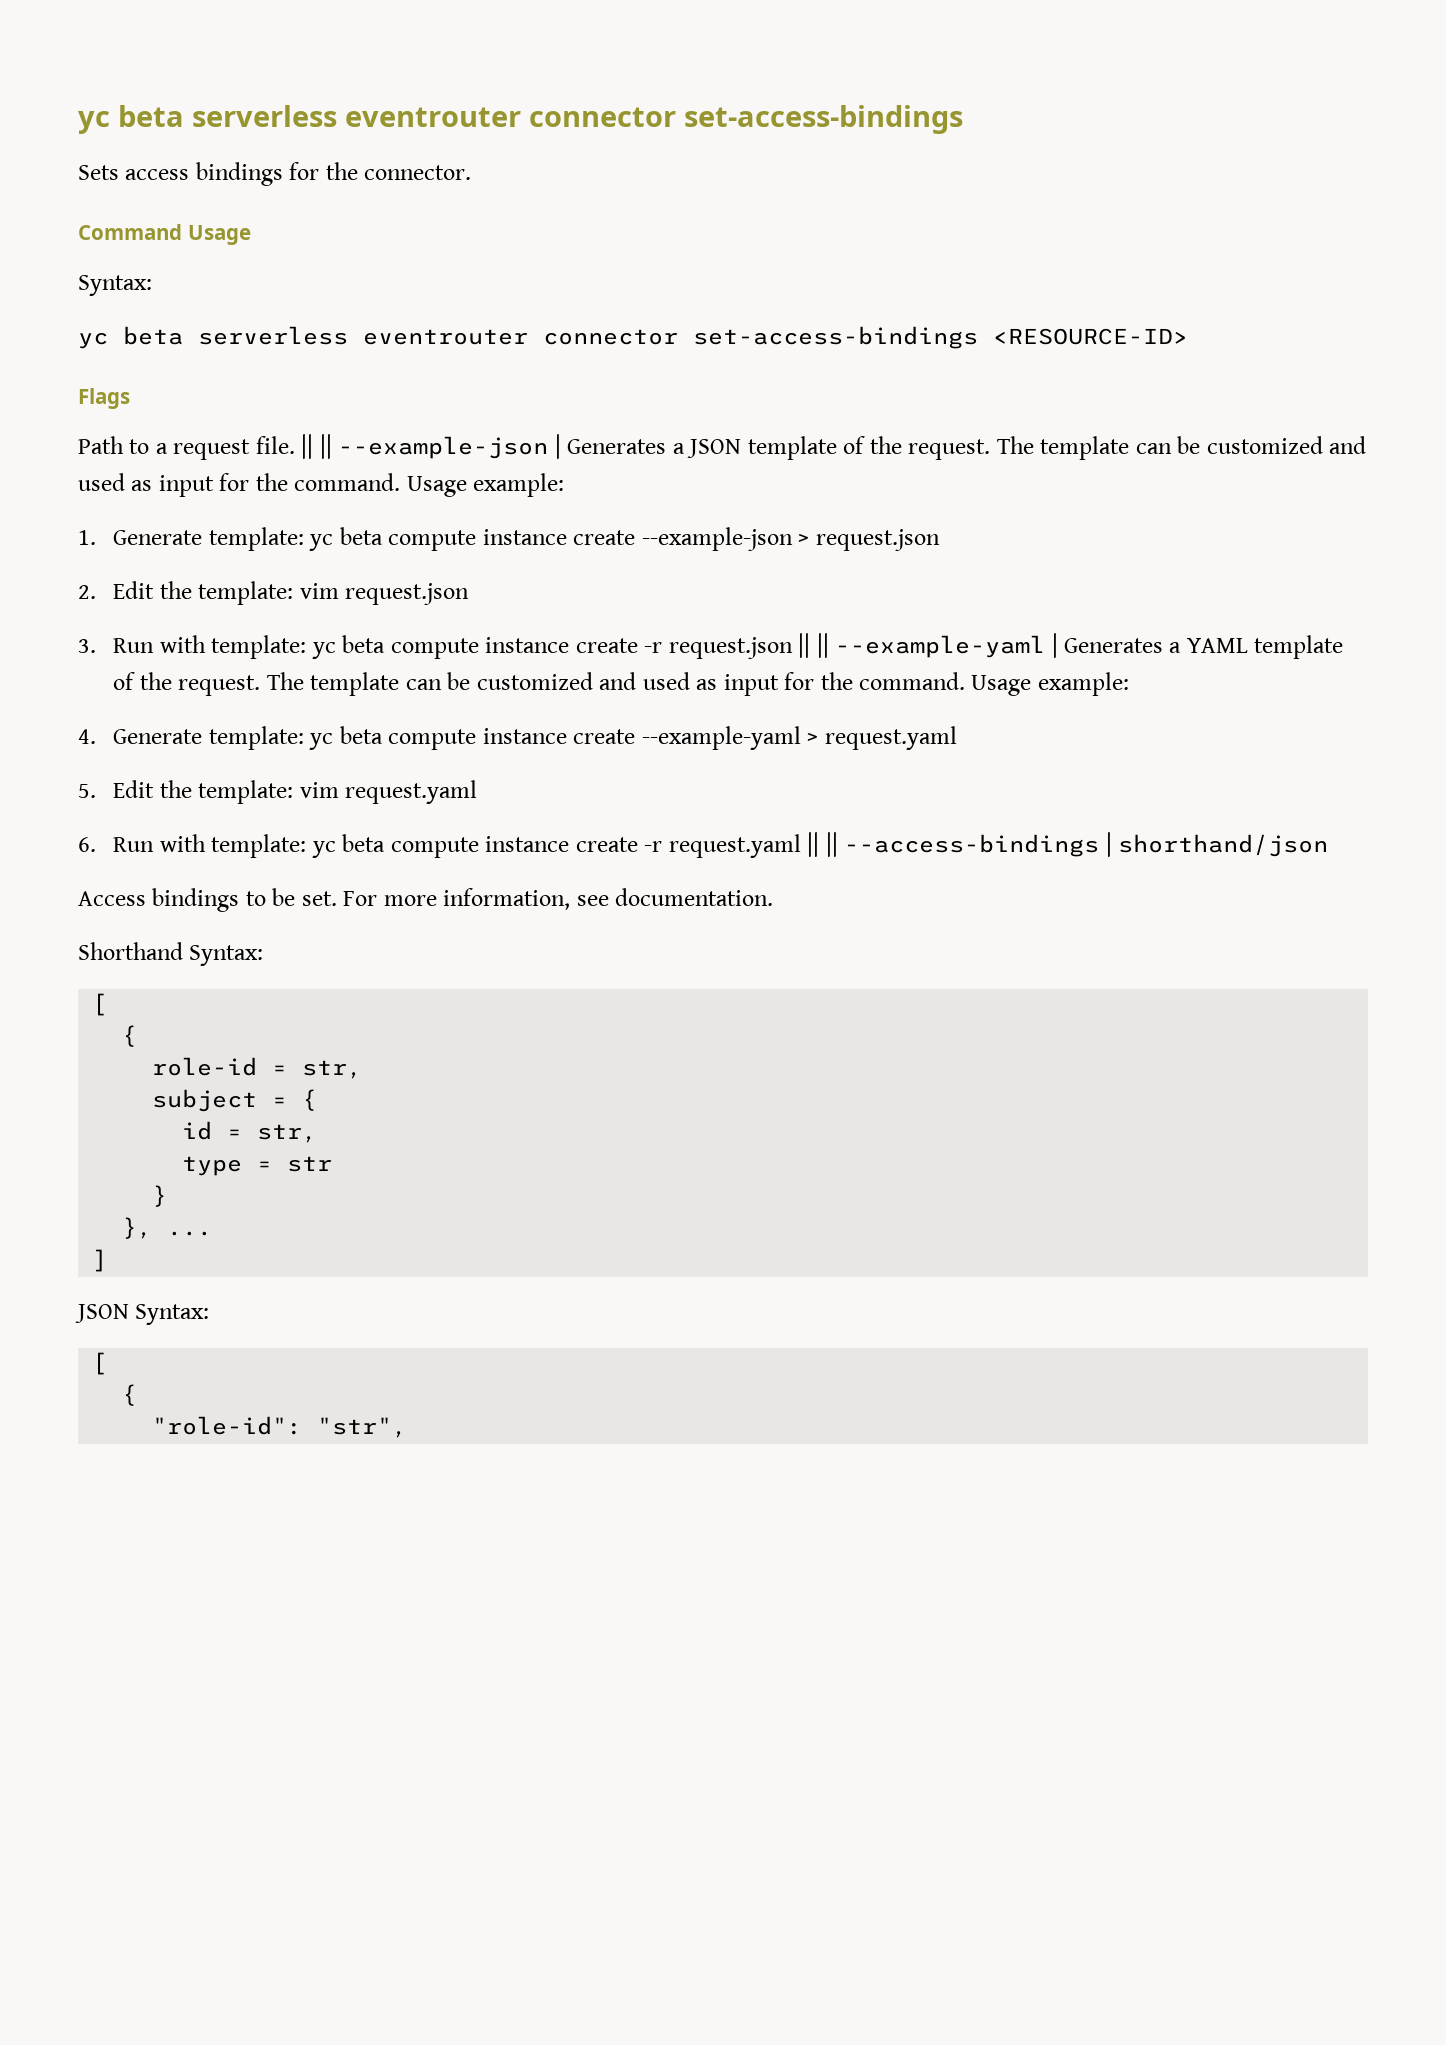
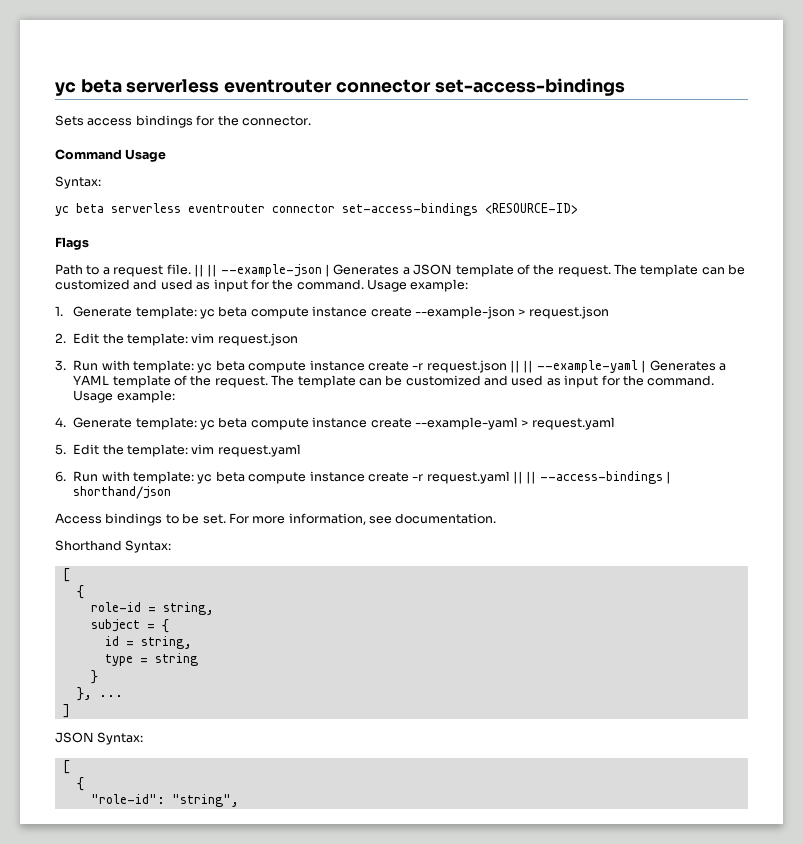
- role-id = str,
+ role-id = string,
- id = str,
+ id = string,
- type = str
+ type = string
- "role-id": "str",
+ "role-id": "string",

